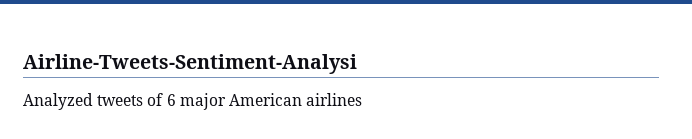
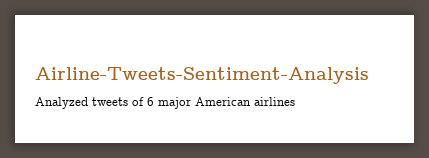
- Airline-Tweets-Sentiment-Analysi
+ Airline-Tweets-Sentiment-Analysis

